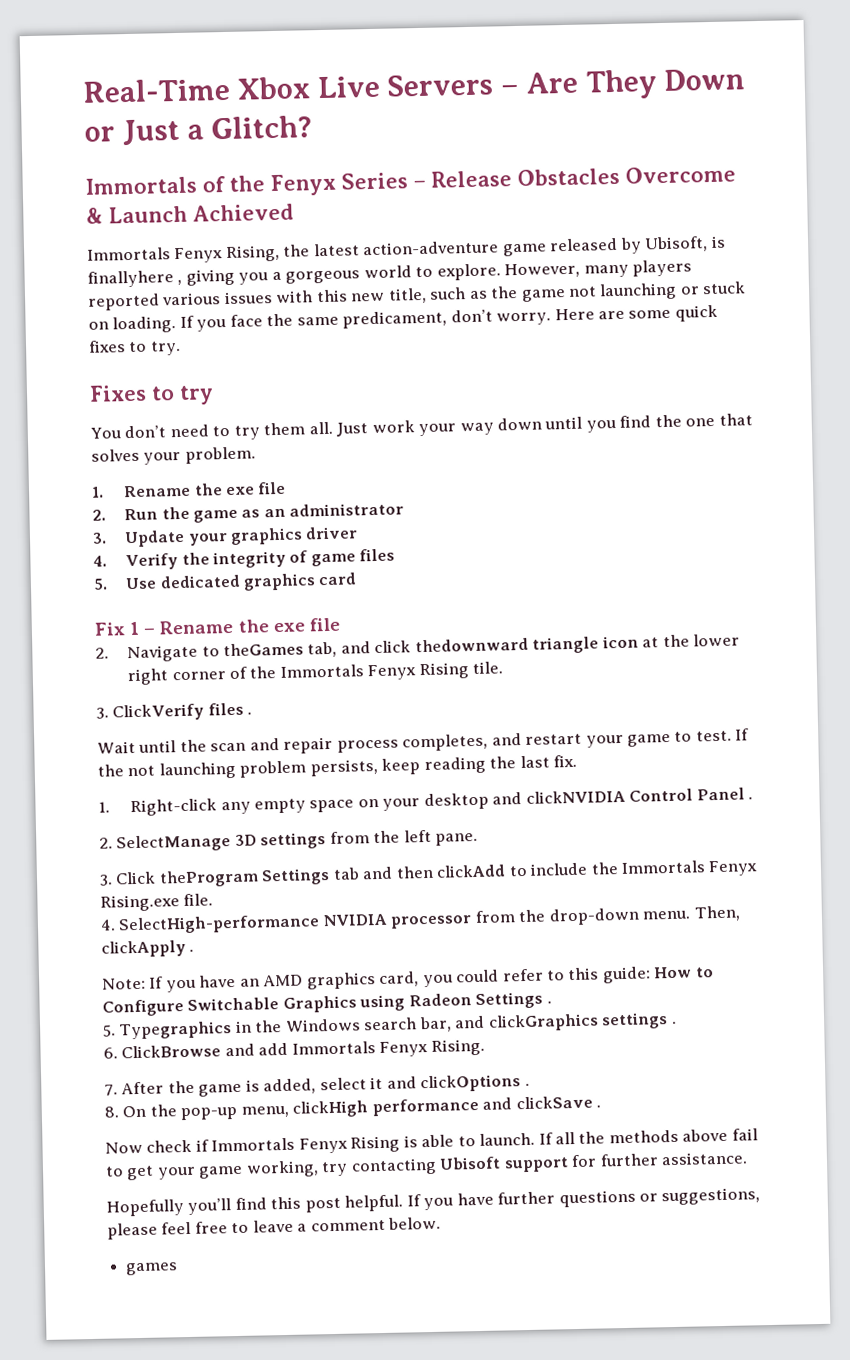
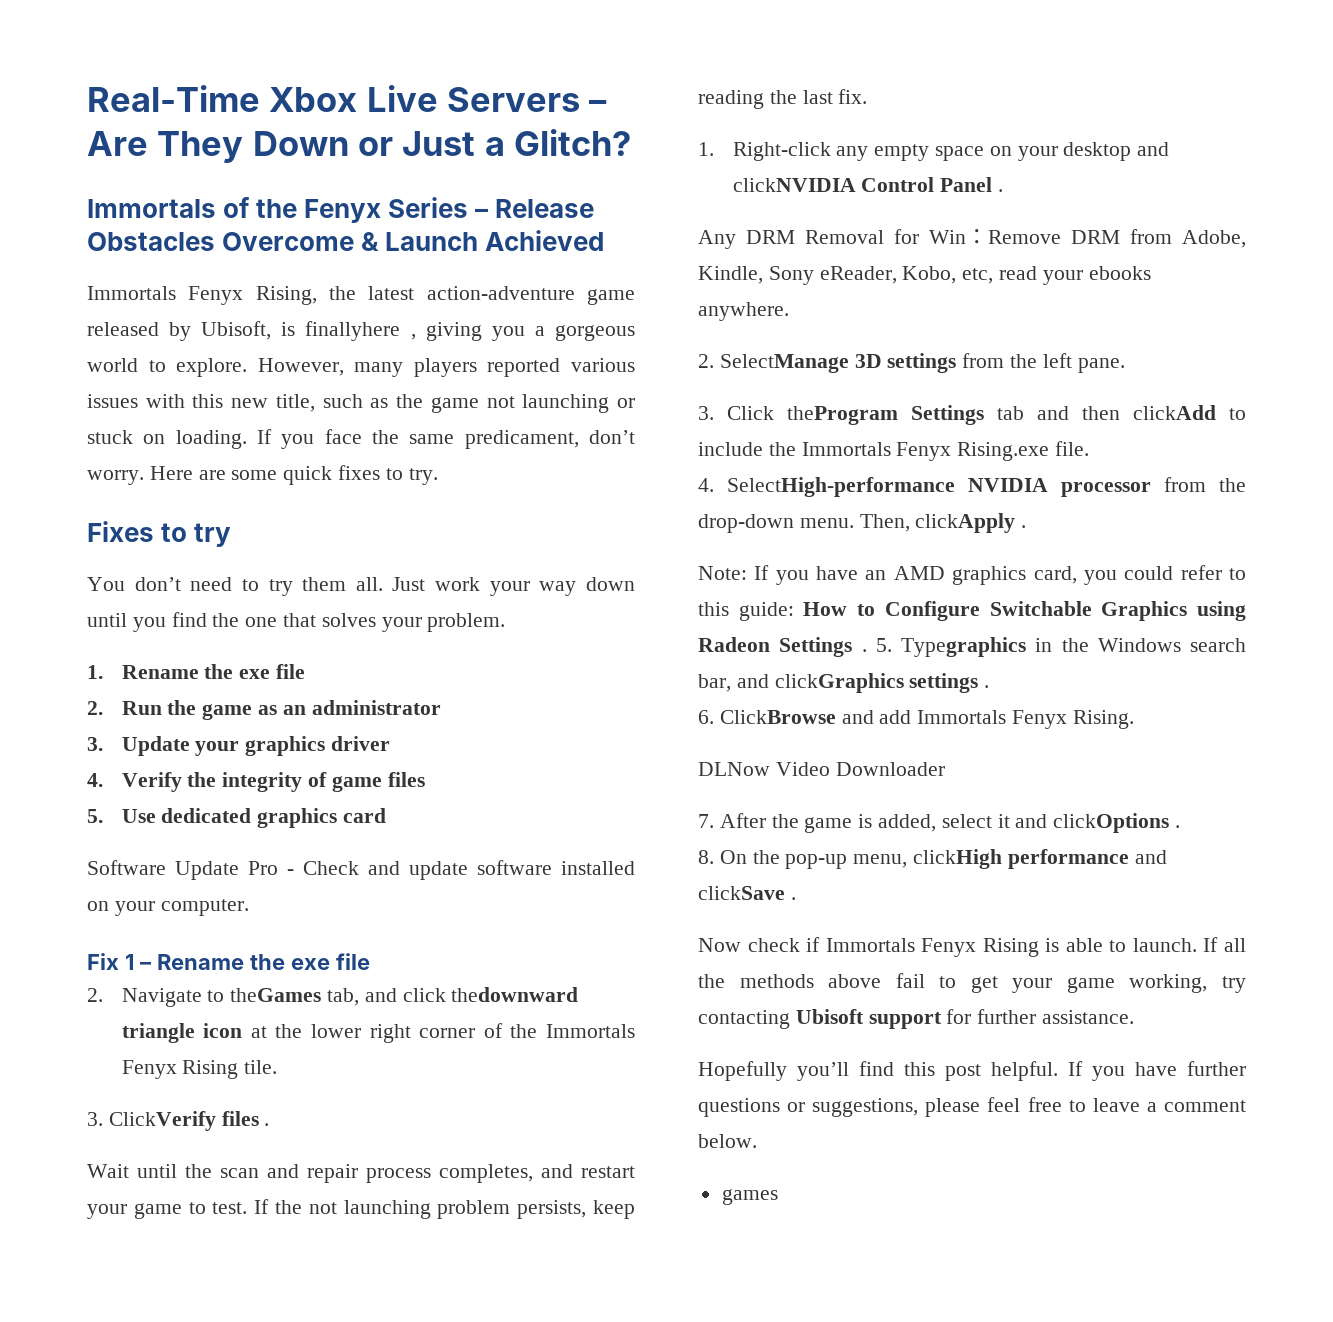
+ Software Update Pro - Check and update software installed on your computer.
+ Any DRM Removal for Win：Remove DRM from Adobe, Kindle, Sony eReader, Kobo, etc, read your ebooks anywhere.
- Note: If you have an AMD graphics card, you could refer to this guide: How to Configure Switchable Graphics using Radeon Settings .
- 5. Typegraphics in the Windows search bar, and clickGraphics settings .
+ Note: If you have an AMD graphics card, you could refer to this guide: How to Configure Switchable Graphics using Radeon Settings . 5. Typegraphics in the Windows search bar, and clickGraphics settings .
+ DLNow Video Downloader

